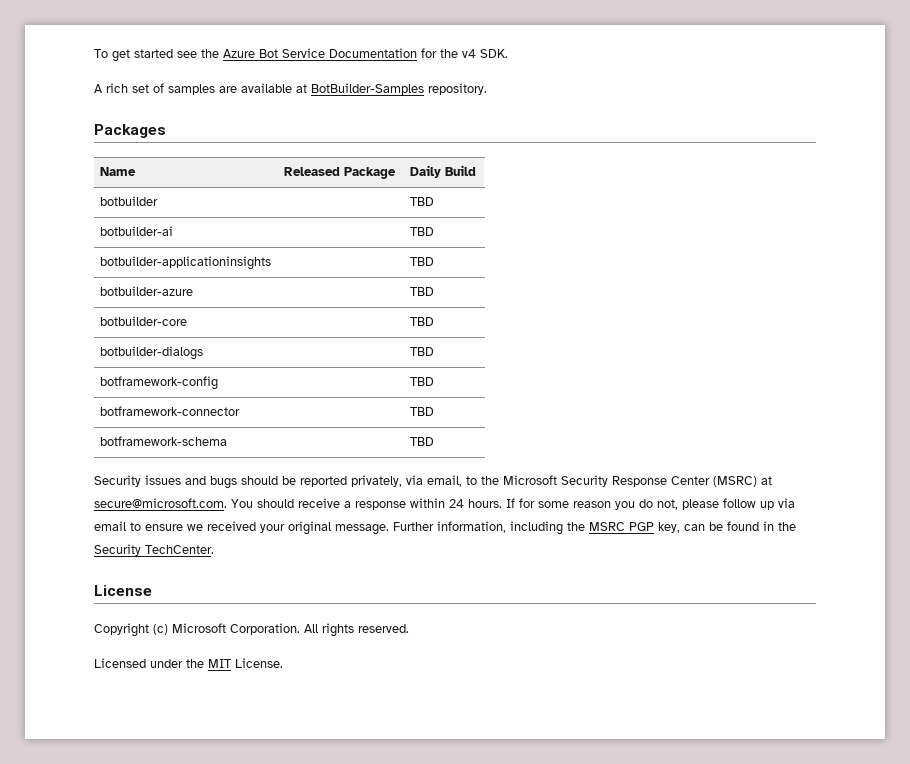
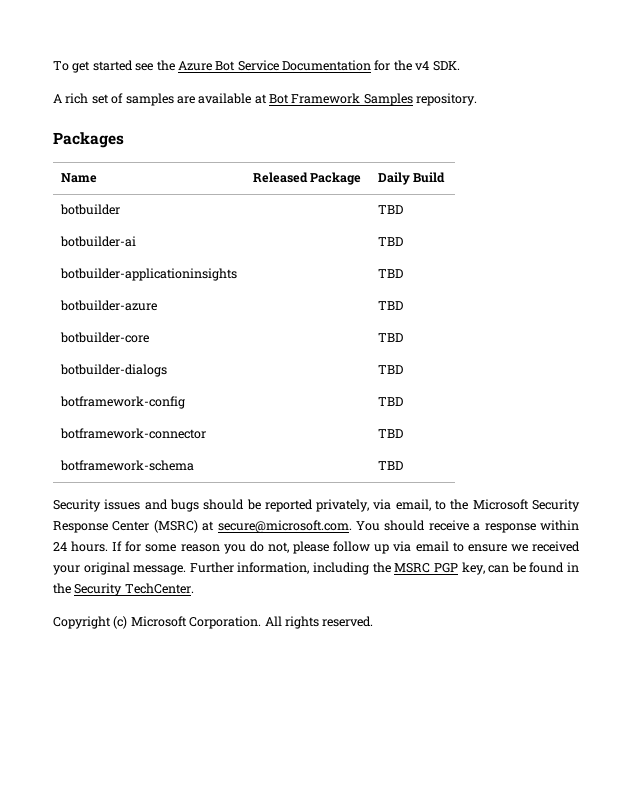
- A rich set of samples are available at BotBuilder-Samples repository.
+ A rich set of samples are available at Bot Framework Samples repository.
- License
- Licensed under the MIT License.

